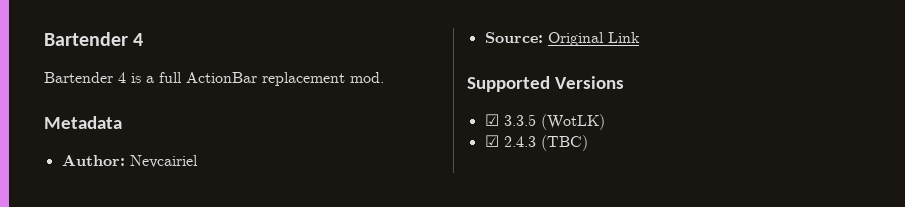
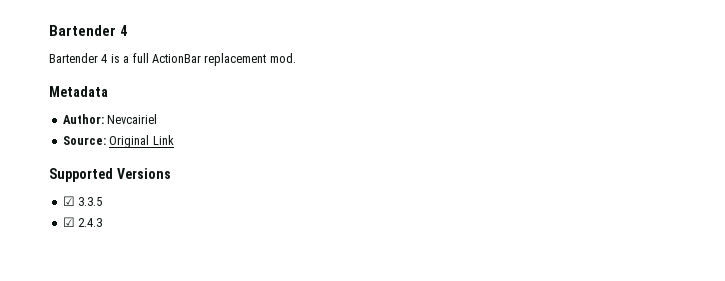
- ☑ 3.3.5 (WotLK)
+ ☑ 3.3.5
- ☑ 2.4.3 (TBC)
+ ☑ 2.4.3

